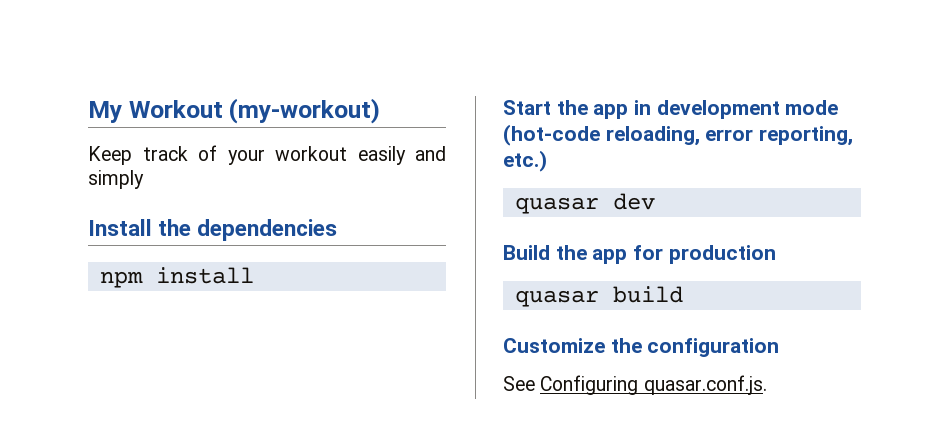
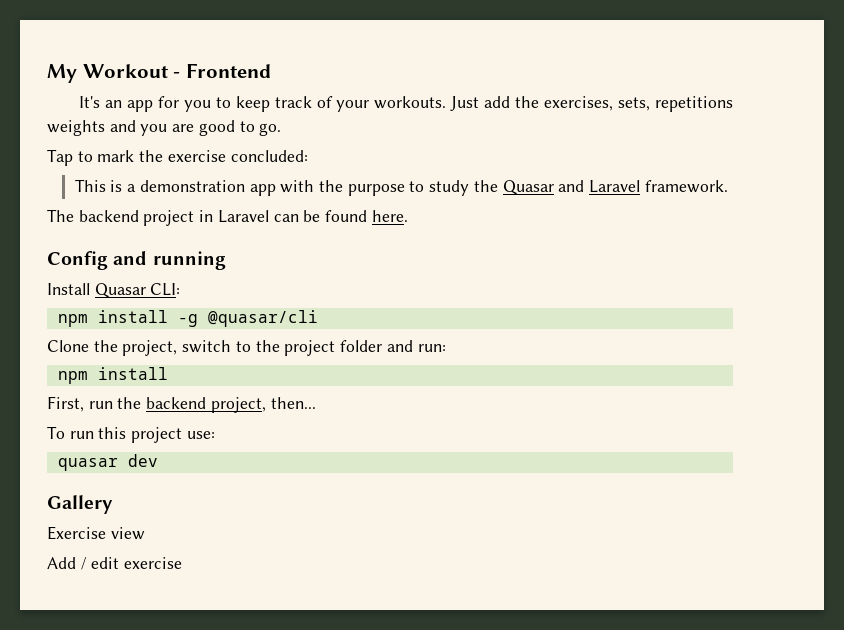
- My Workout (my-workout)
- Keep track of your workout easily and simply
- Install the dependencies
+ My Workout - Frontend
+ It's an app for you to keep track of your workouts. Just add the exercises, sets, repetitions weights and you are good to go.
+ Tap to mark the exercise concluded:
+ This is a demonstration app with the purpose to study the Quasar and Laravel framework.
+ The backend project in Laravel can be found here.
+ Config and running
+ Install Quasar CLI:
+ npm install -g @quasar/cli
+ Clone the project, switch to the project folder and run:
  npm install
- Start the app in development mode (hot-code reloading, error reporting, etc.)
+ First, run the backend project, then...
+ To run this project use:
  quasar dev
- Build the app for production
- quasar build
- Customize the configuration
- See Configuring quasar.conf.js.
+ Gallery
+ Exercise view
+ Add / edit exercise

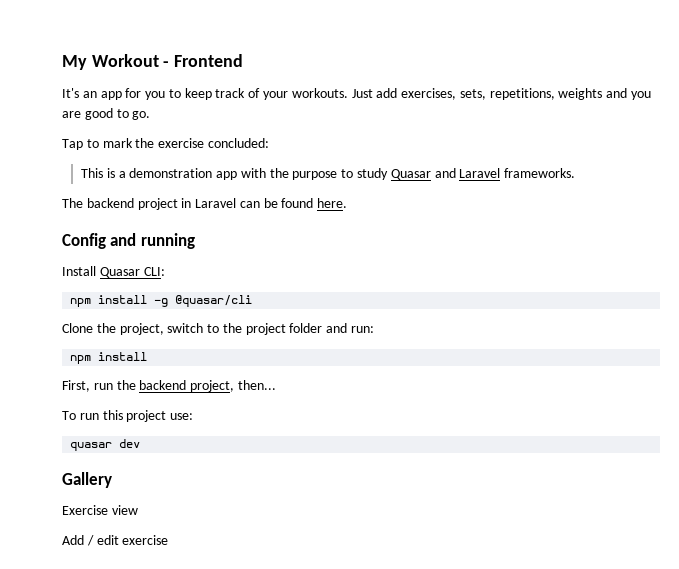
- Just add the exercises, sets, repetitions weights and you are good to go.
+ Just add exercises, sets, repetitions, weights and you are good to go.
- This is a demonstration app with the purpose to study the Quasar and Laravel framework.
+ This is a demonstration app with the purpose to study Quasar and Laravel frameworks.

